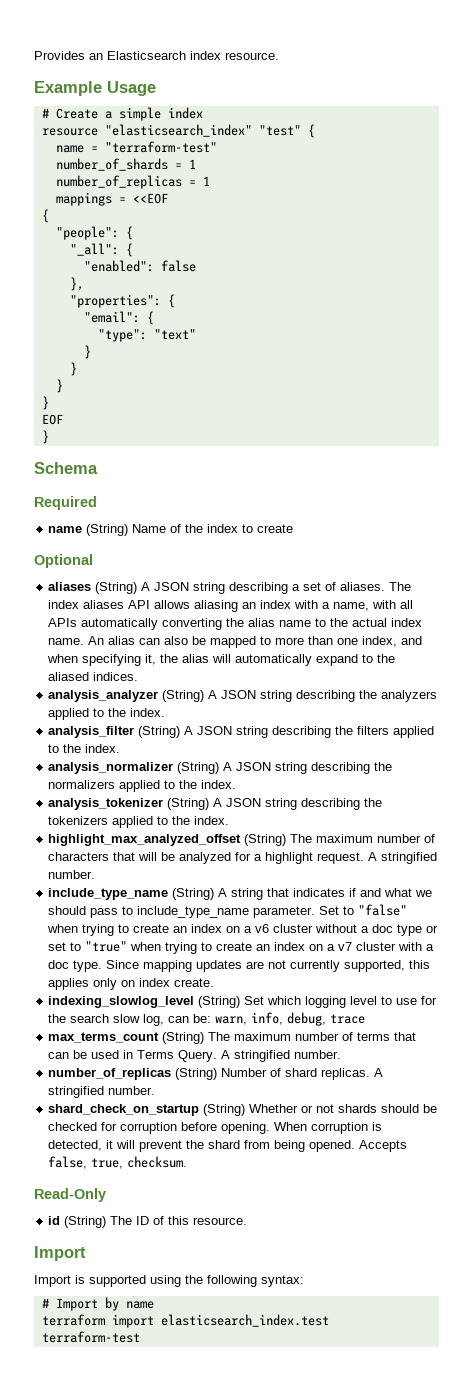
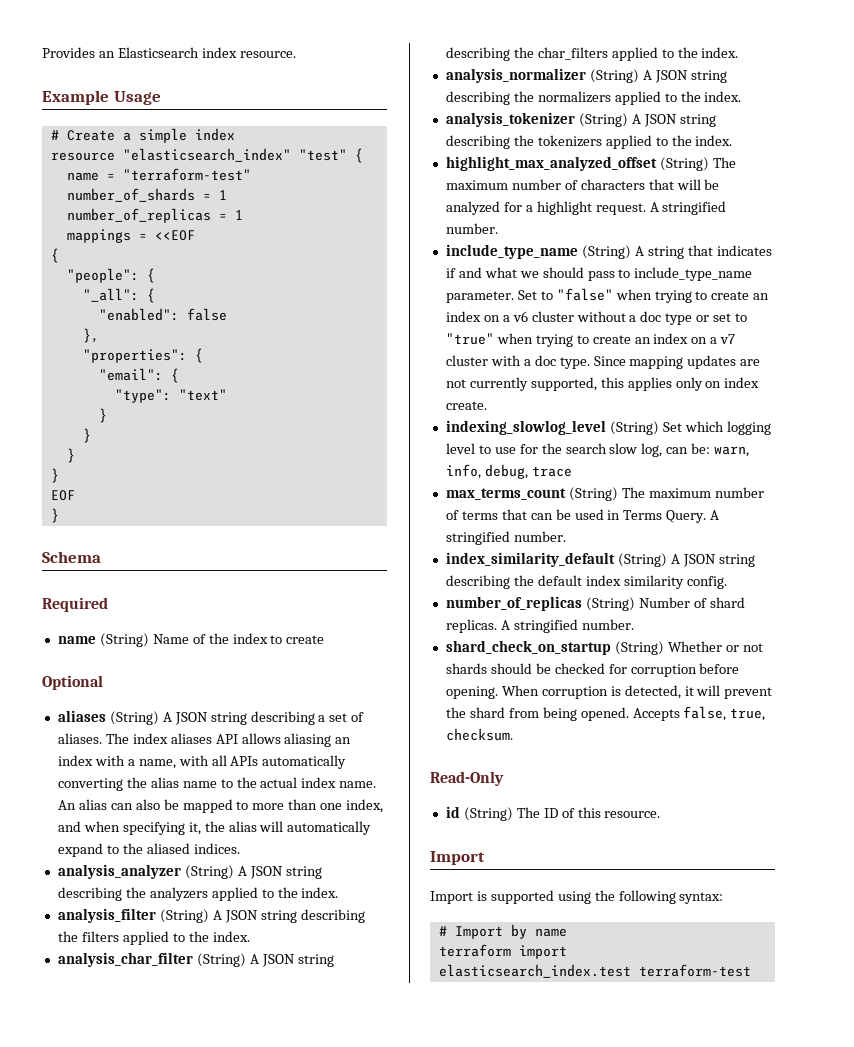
+ analysis_char_filter (String) A JSON string describing the char_filters applied to the index.
+ index_similarity_default (String) A JSON string describing the default index similarity config.

